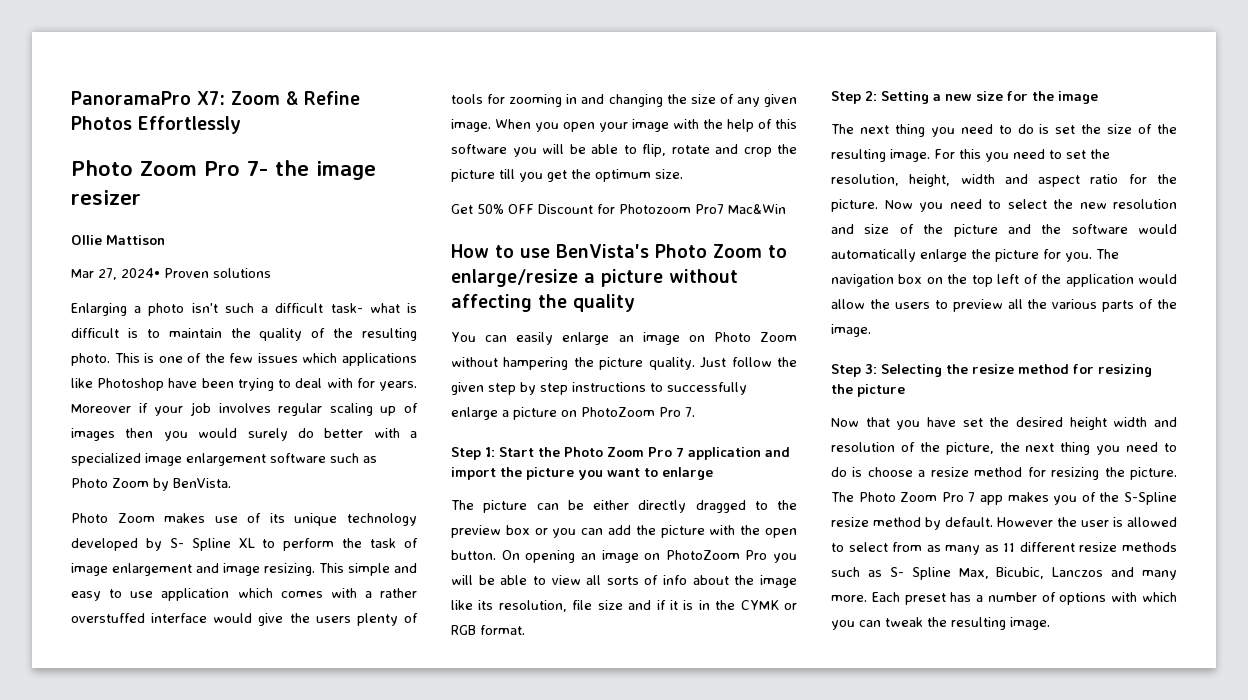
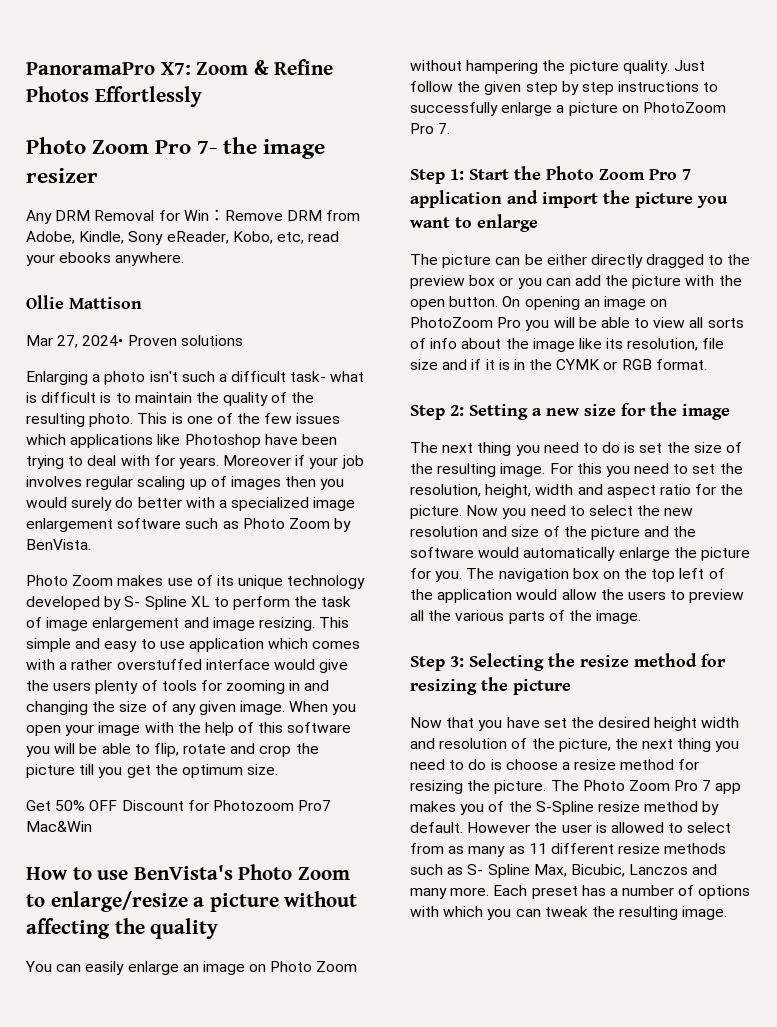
+ Any DRM Removal for Win：Remove DRM from Adobe, Kindle, Sony eReader, Kobo, etc, read your ebooks anywhere.

